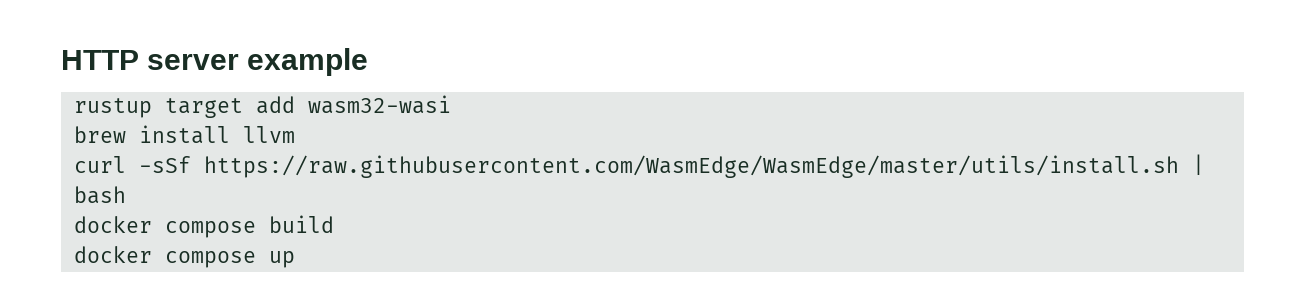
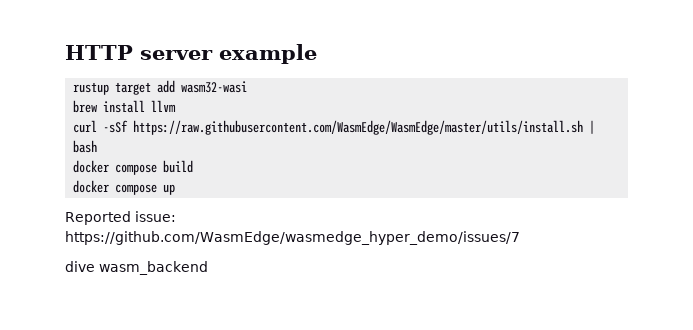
+ Reported issue: https://github.com/WasmEdge/wasmedge_hyper_demo/issues/7
+ dive wasm_backend

